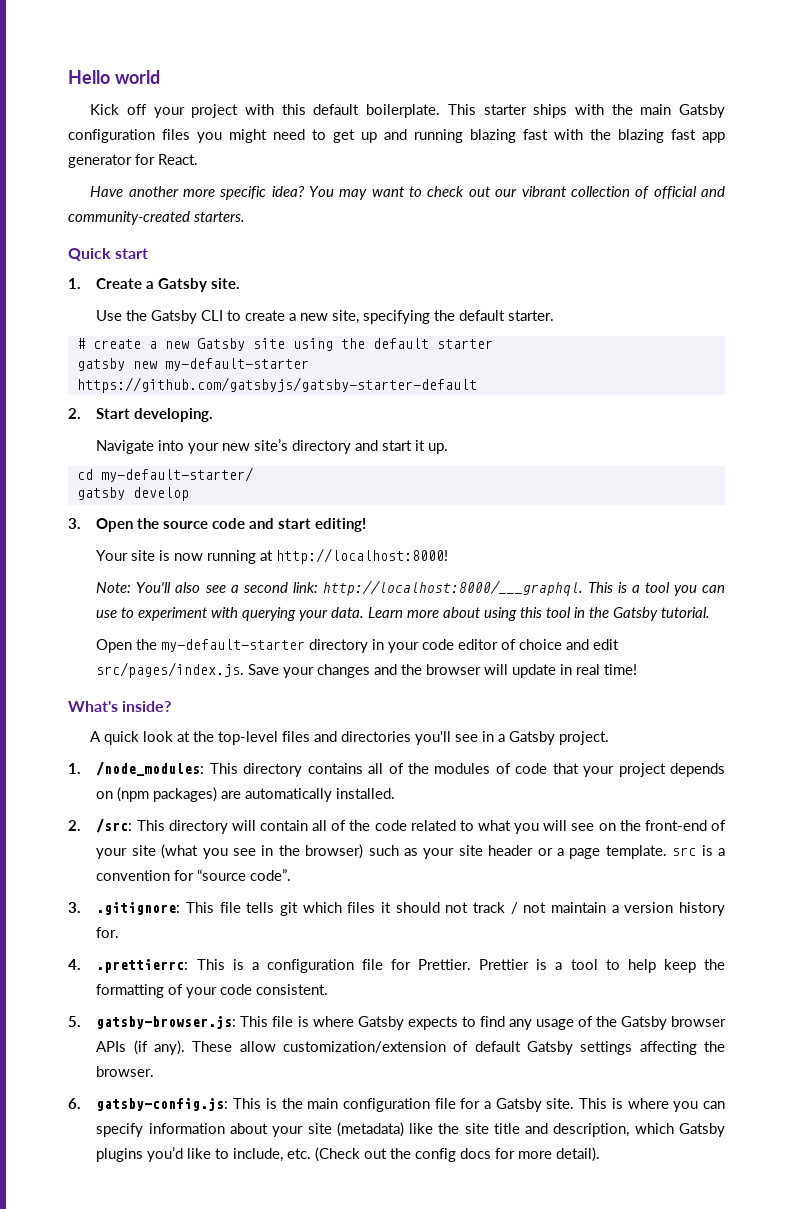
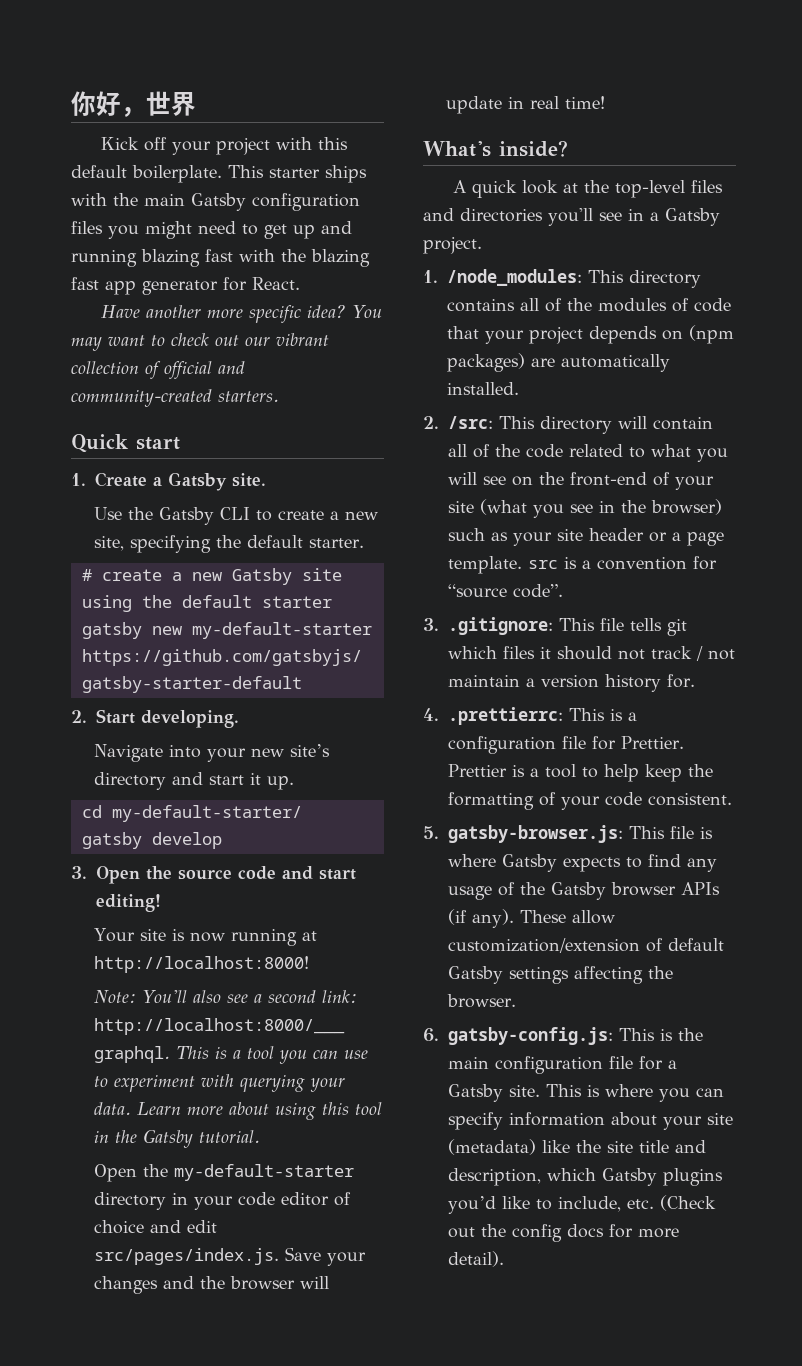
- Hello world
+ 你好，世界

